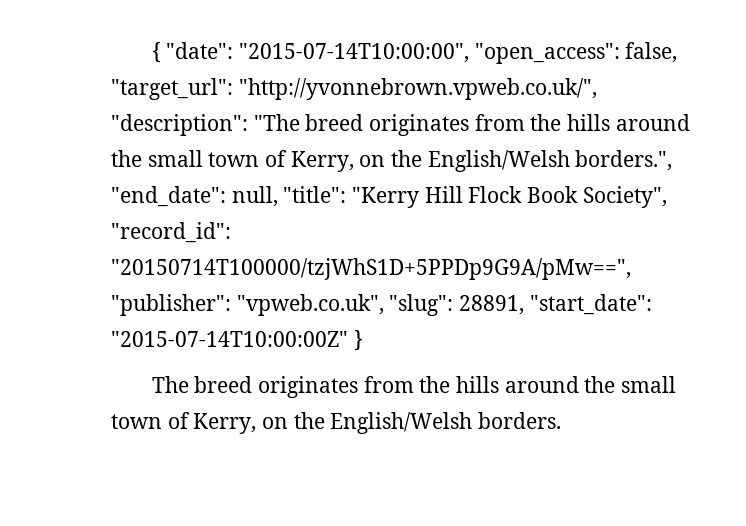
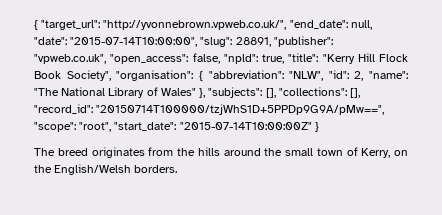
- { "date": "2015-07-14T10:00:00", "open_access": false, "target_url": "http://yvonnebrown.vpweb.co.uk/", "description": "The breed originates from the hills around the small town of Kerry, on the English/Welsh borders.", "end_date": null, "title": "Kerry Hill Flock Book Society", "record_id": "20150714T100000/tzjWhS1D+5PPDp9G9A/pMw==", "publisher": "vpweb.co.uk", "slug": 28891, "start_date": "2015-07-14T10:00:00Z" }
+ { "target_url": "http://yvonnebrown.vpweb.co.uk/", "end_date": null, "date": "2015-07-14T10:00:00", "slug": 28891, "publisher": "vpweb.co.uk", "open_access": false, "npld": true, "title": "Kerry Hill Flock Book Society", "organisation": { "abbreviation": "NLW", "id": 2, "name": "The National Library of Wales" }, "subjects": [], "collections": [], "record_id": "20150714T100000/tzjWhS1D+5PPDp9G9A/pMw==", "scope": "root", "start_date": "2015-07-14T10:00:00Z" }

